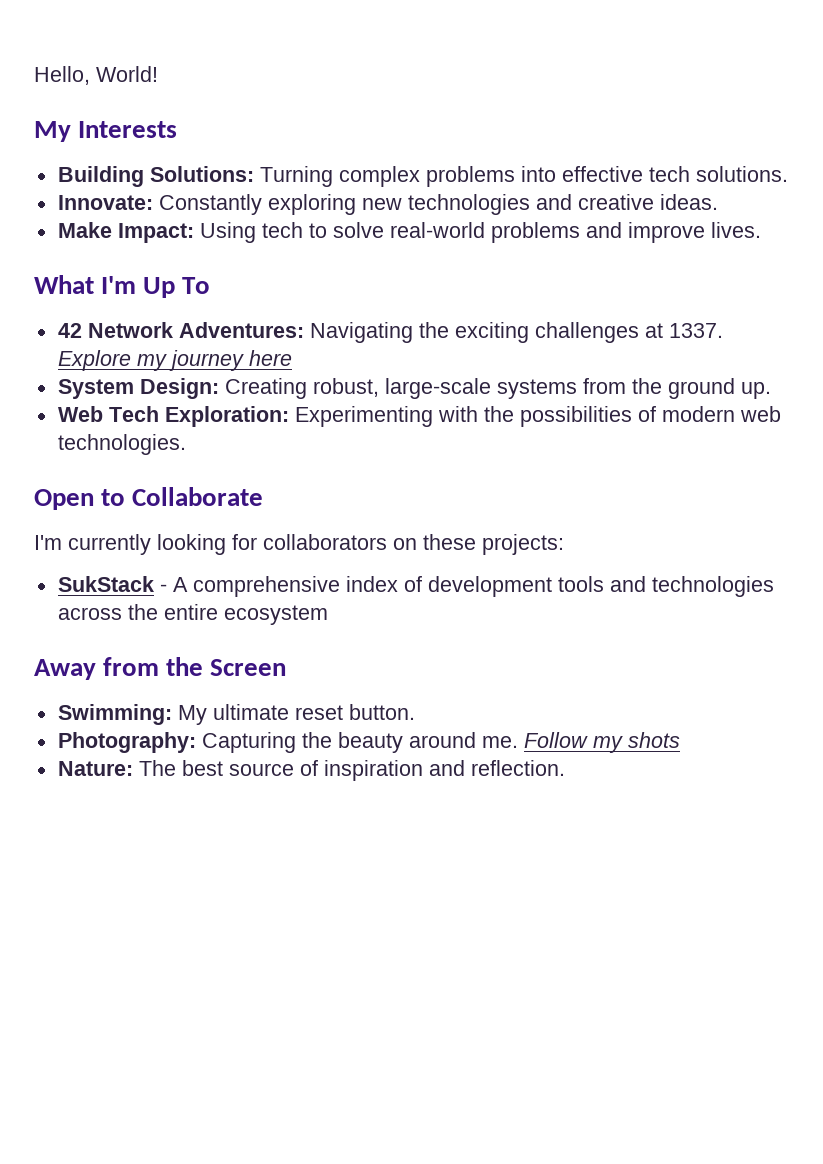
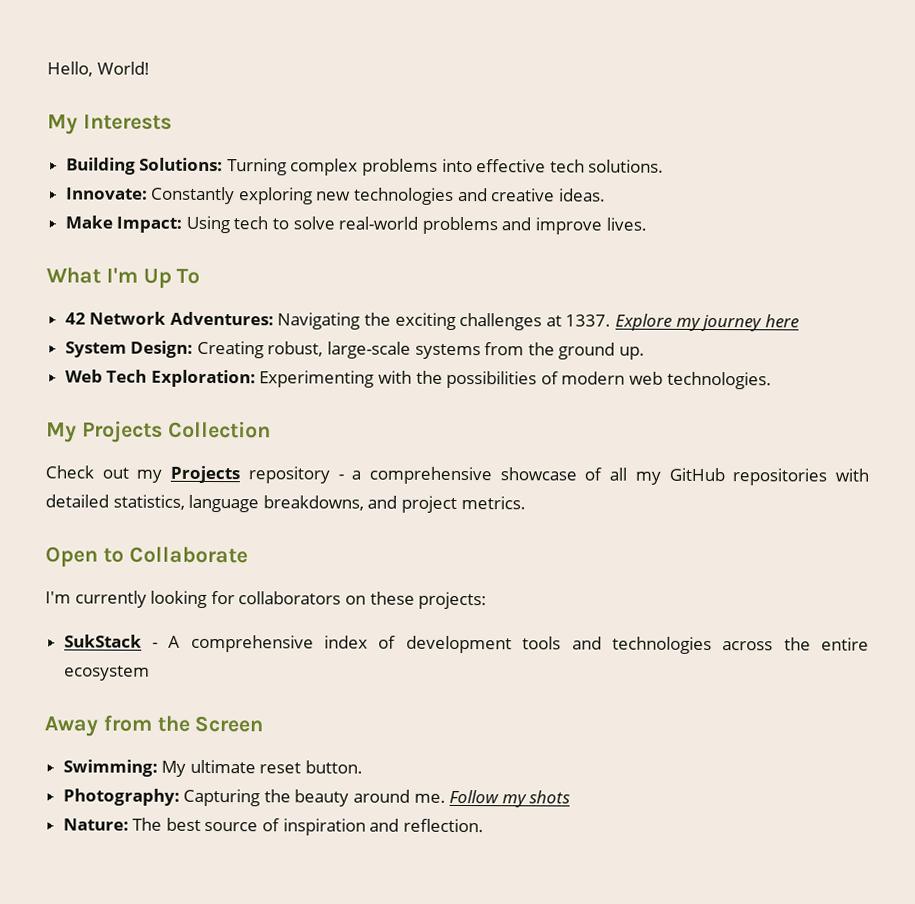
+ My Projects Collection
+ Check out my Projects repository - a comprehensive showcase of all my GitHub repositories with detailed statistics, language breakdowns, and project metrics.

